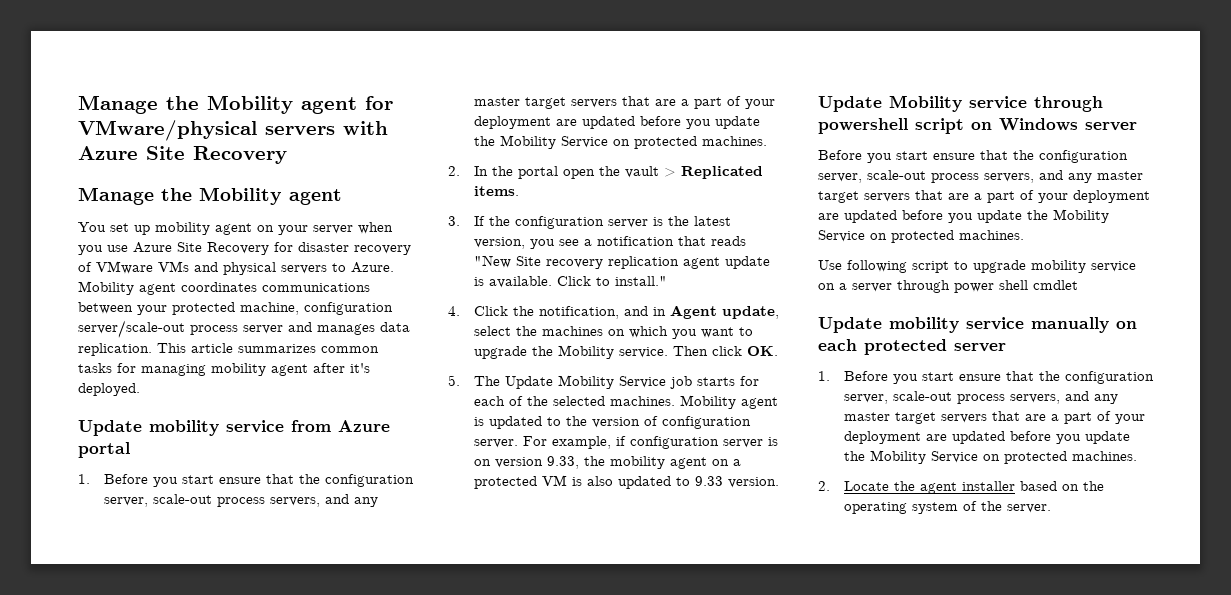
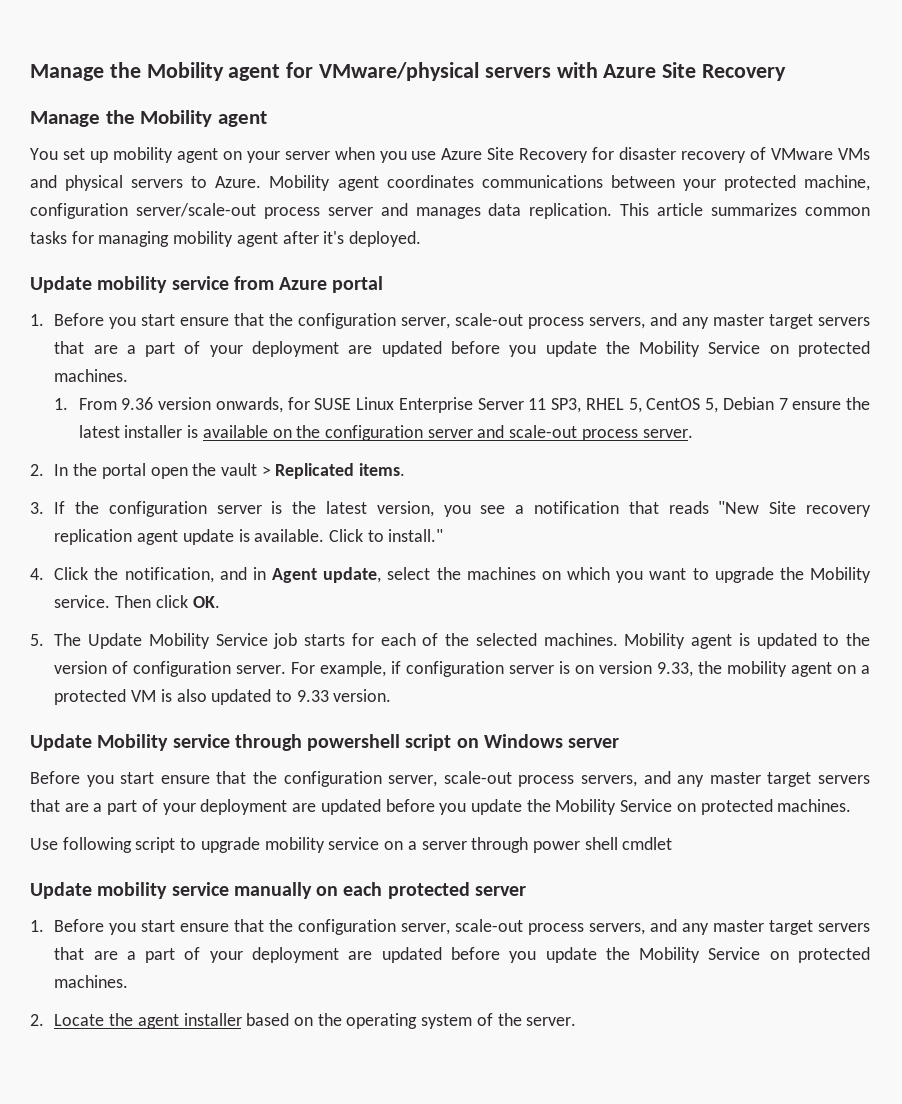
+ 1. From 9.36 version onwards, for SUSE Linux Enterprise Server 11 SP3, RHEL 5, CentOS 5, Debian 7 ensure the latest installer is available on the configuration server and scale-out process server.

